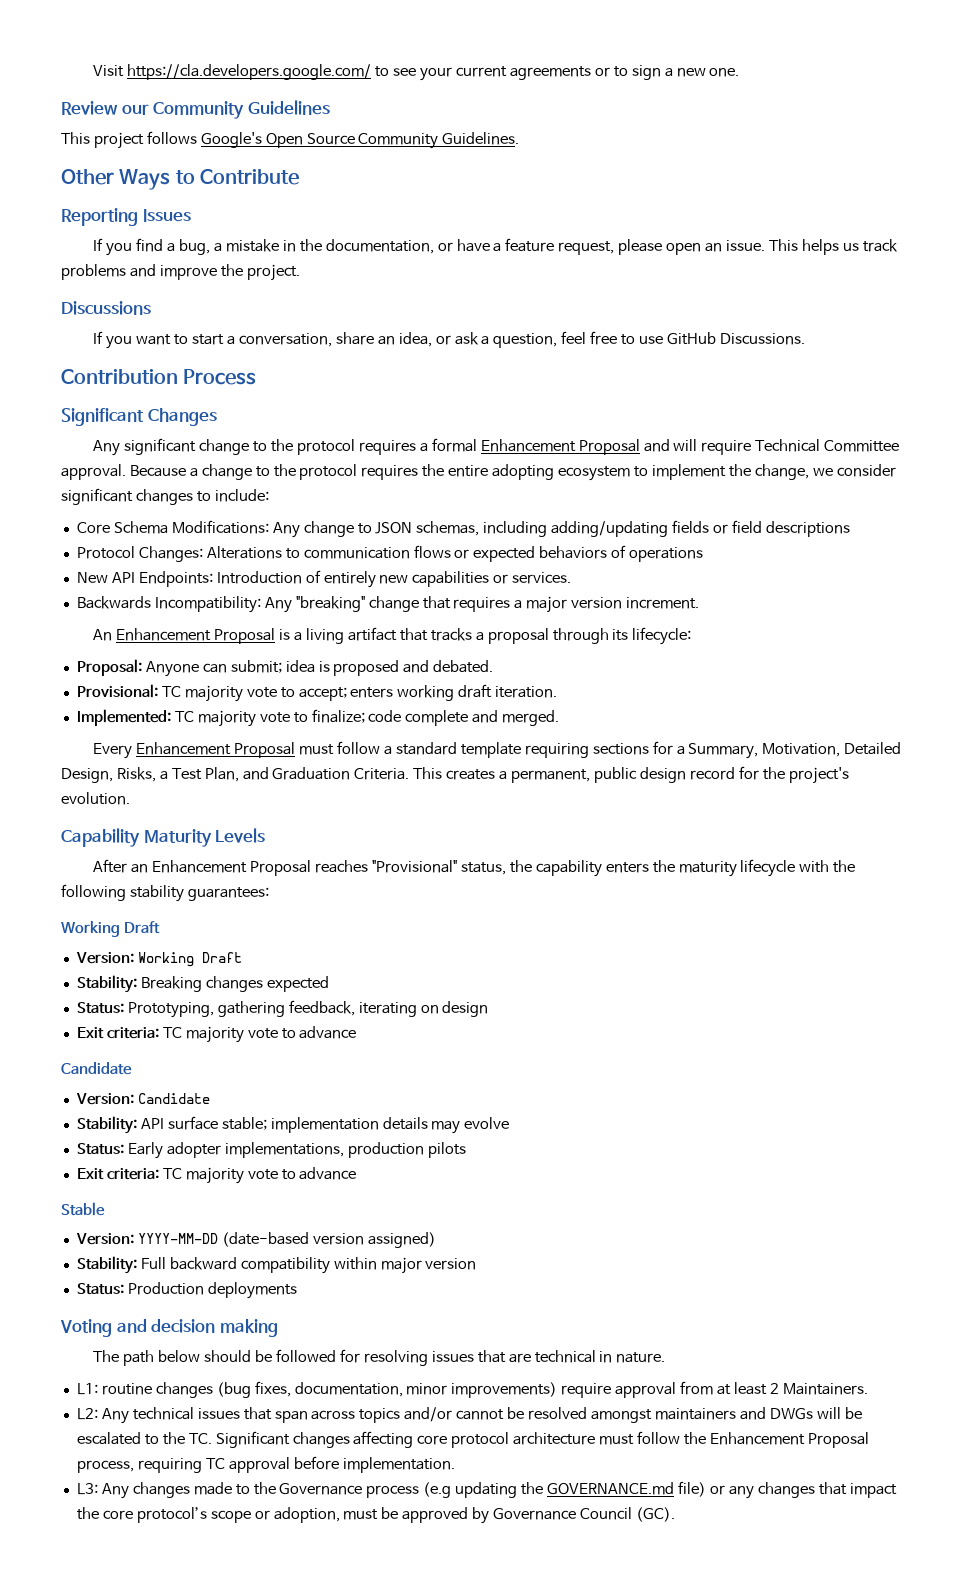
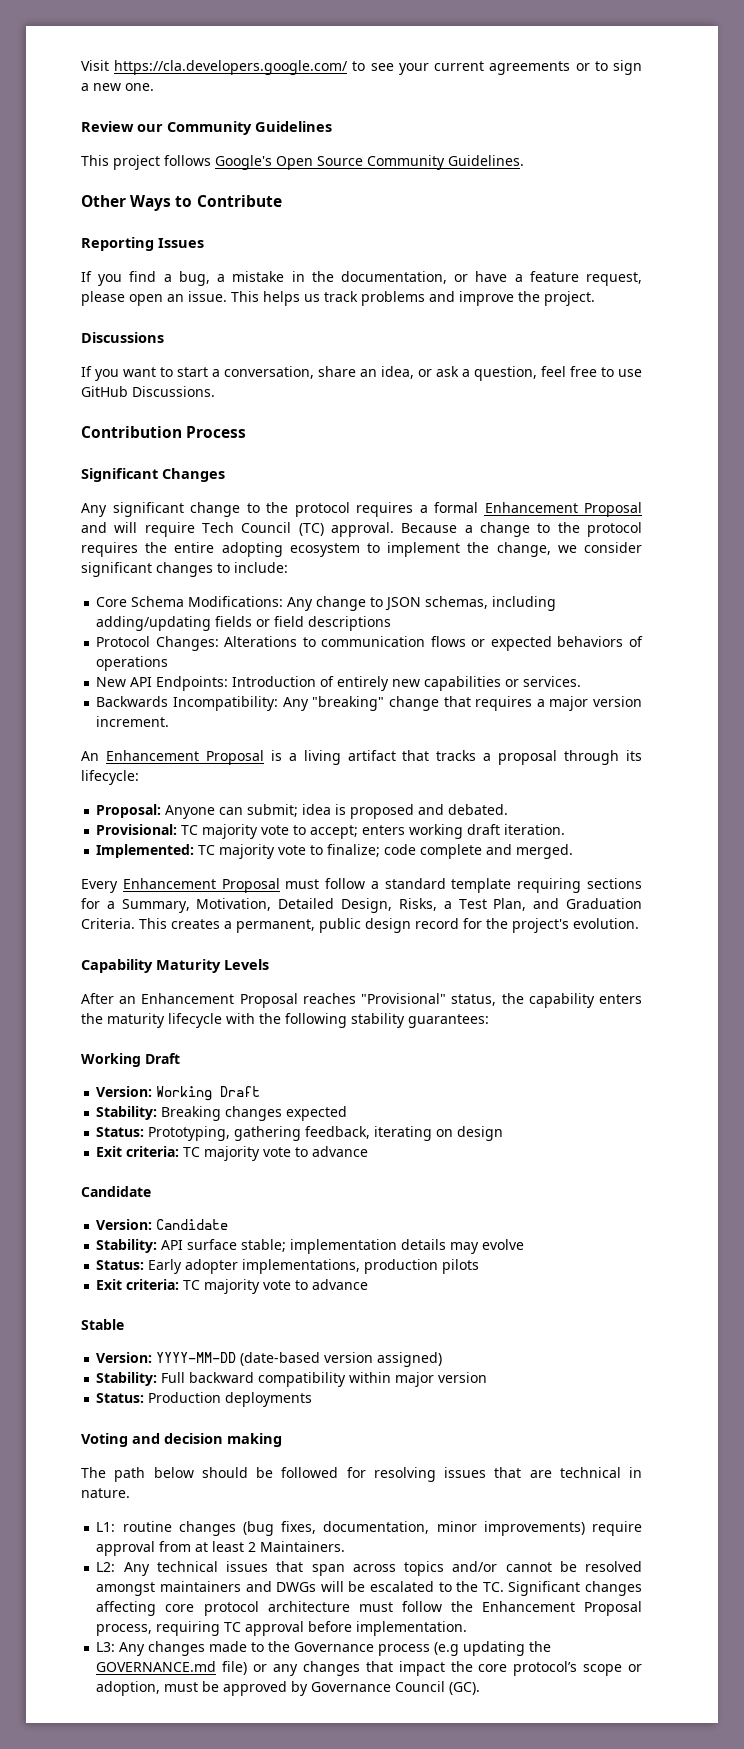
- Any significant change to the protocol requires a formal Enhancement Proposal and will require Technical Committee approval.
+ Any significant change to the protocol requires a formal Enhancement Proposal and will require Tech Council (TC) approval.

